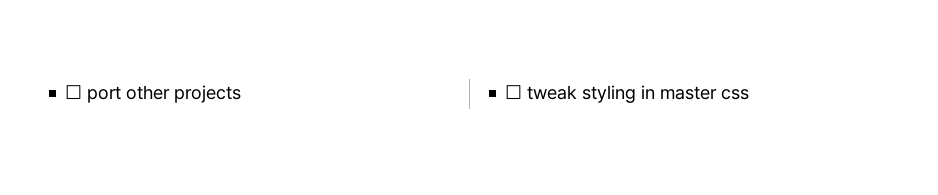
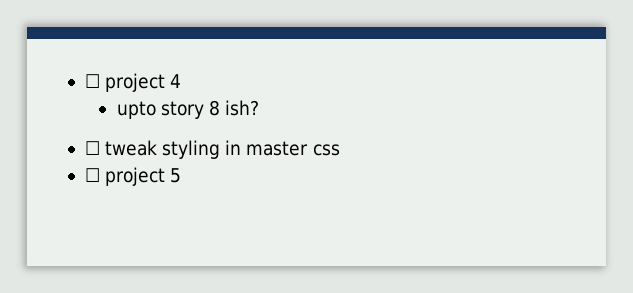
- ☐ port other projects
+ ☐ project 4
+ upto story 8 ish?
+ ☐ project 5

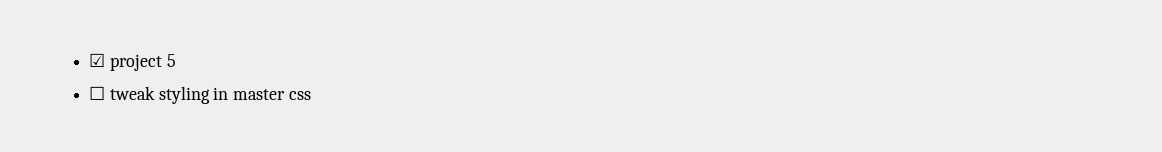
- ☐ project 4
- upto story 8 ish?
+ ☑ project 5
- ☐ project 5

